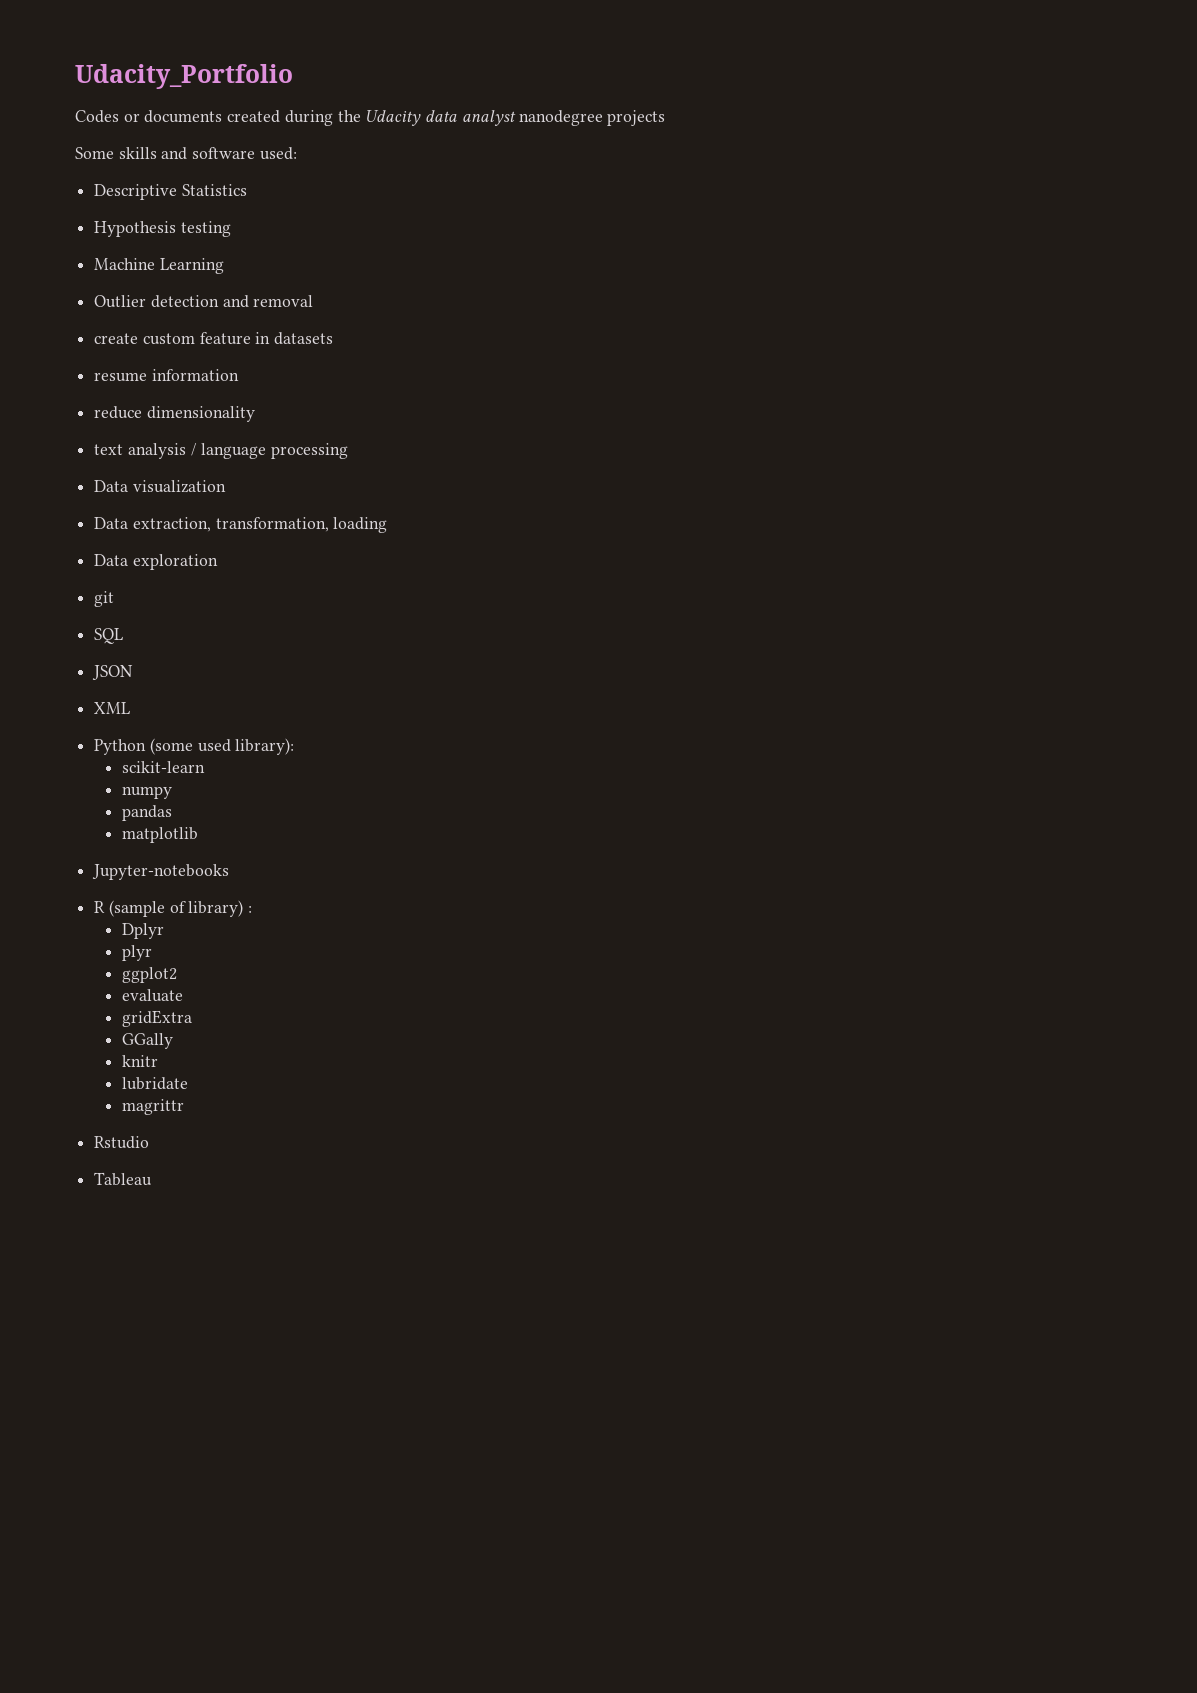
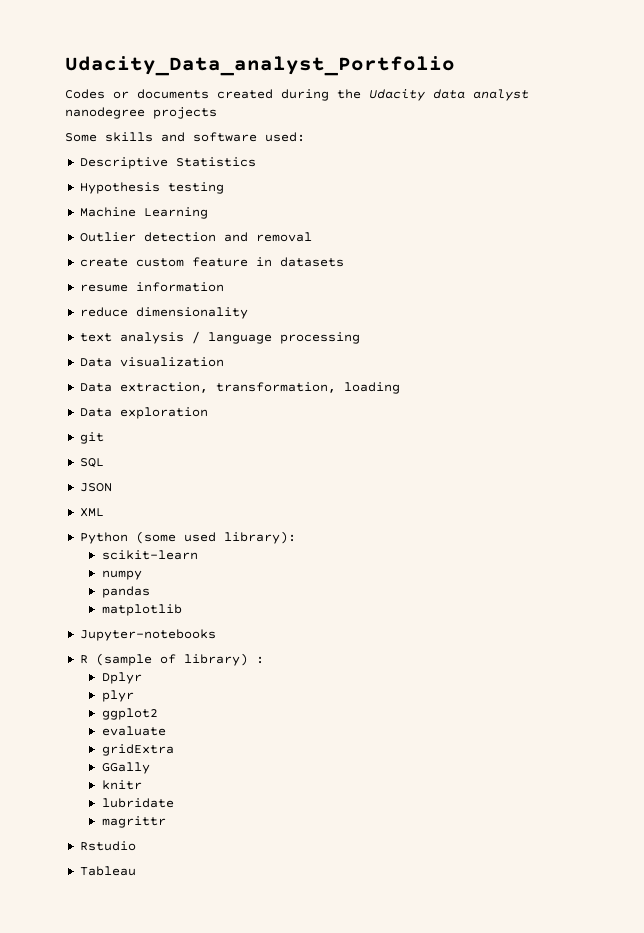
- Udacity_Portfolio
+ Udacity_Data_analyst_Portfolio

